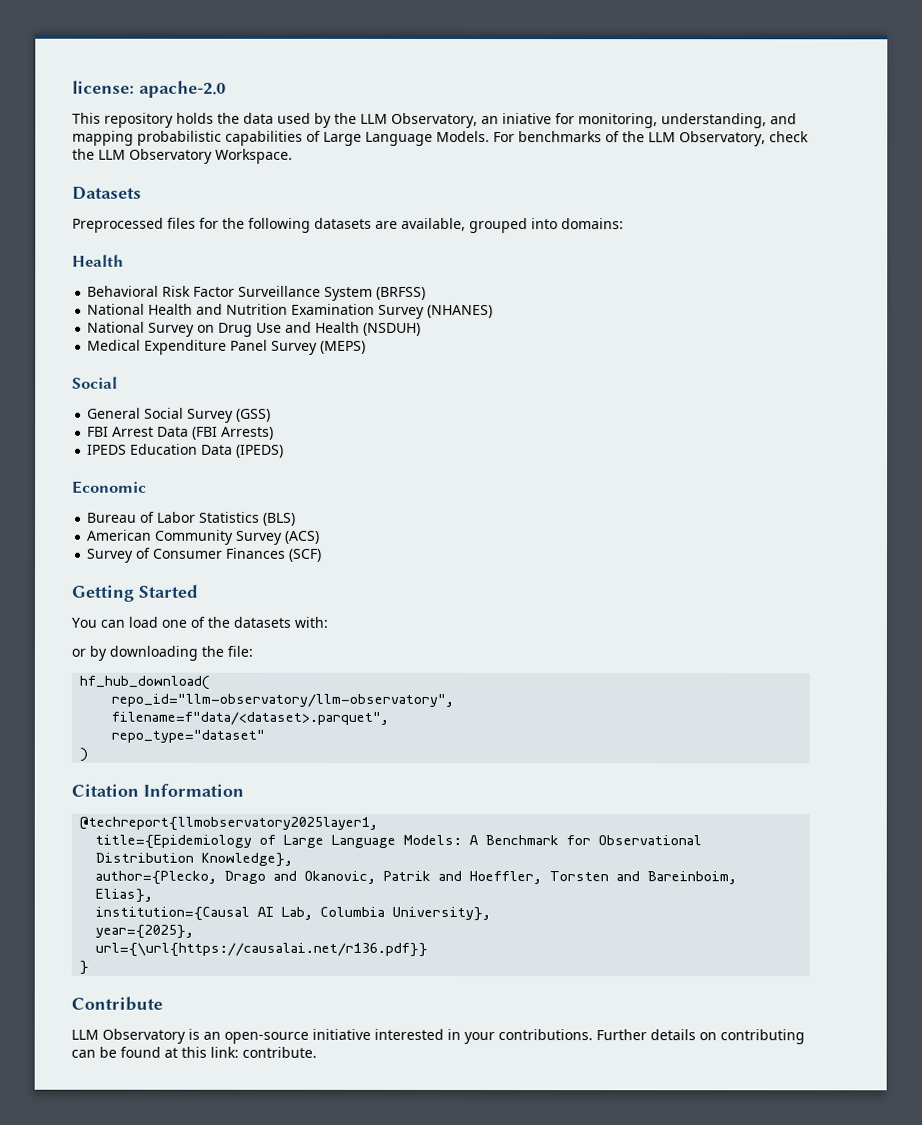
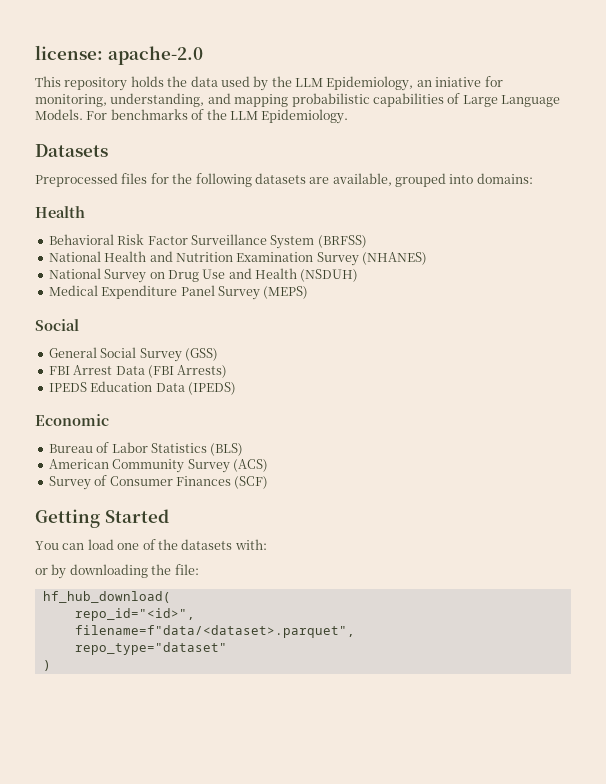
- This repository holds the data used by the LLM Observatory, an iniative for monitoring, understanding, and mapping probabilistic capabilities of Large Language Models.
+ This repository holds the data used by the LLM Epidemiology, an iniative for monitoring, understanding, and mapping probabilistic capabilities of Large Language Models.
- For benchmarks of the LLM Observatory, check the LLM Observatory Workspace.
+ For benchmarks of the LLM Epidemiology.
- repo_id="llm-observatory/llm-observatory",
+ repo_id="<id>",
- Citation Information
- @techreport{llmobservatory2025layer1,
- title={Epidemiology of Large Language Models: A Benchmark for Observational Distribution Knowledge},
- author={Plecko, Drago and Okanovic, Patrik and Hoeffler, Torsten and Bareinboim, Elias},
- institution={Causal AI Lab, Columbia University},
- year={2025},
- url={\url{https://causalai.net/r136.pdf}}
- }
- Contribute
- LLM Observatory is an open-source initiative interested in your contributions. Further details on contributing can be found at this link: contribute.

